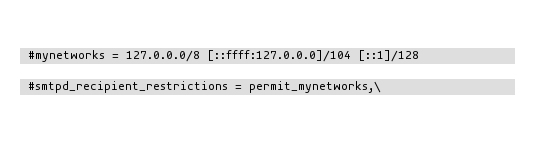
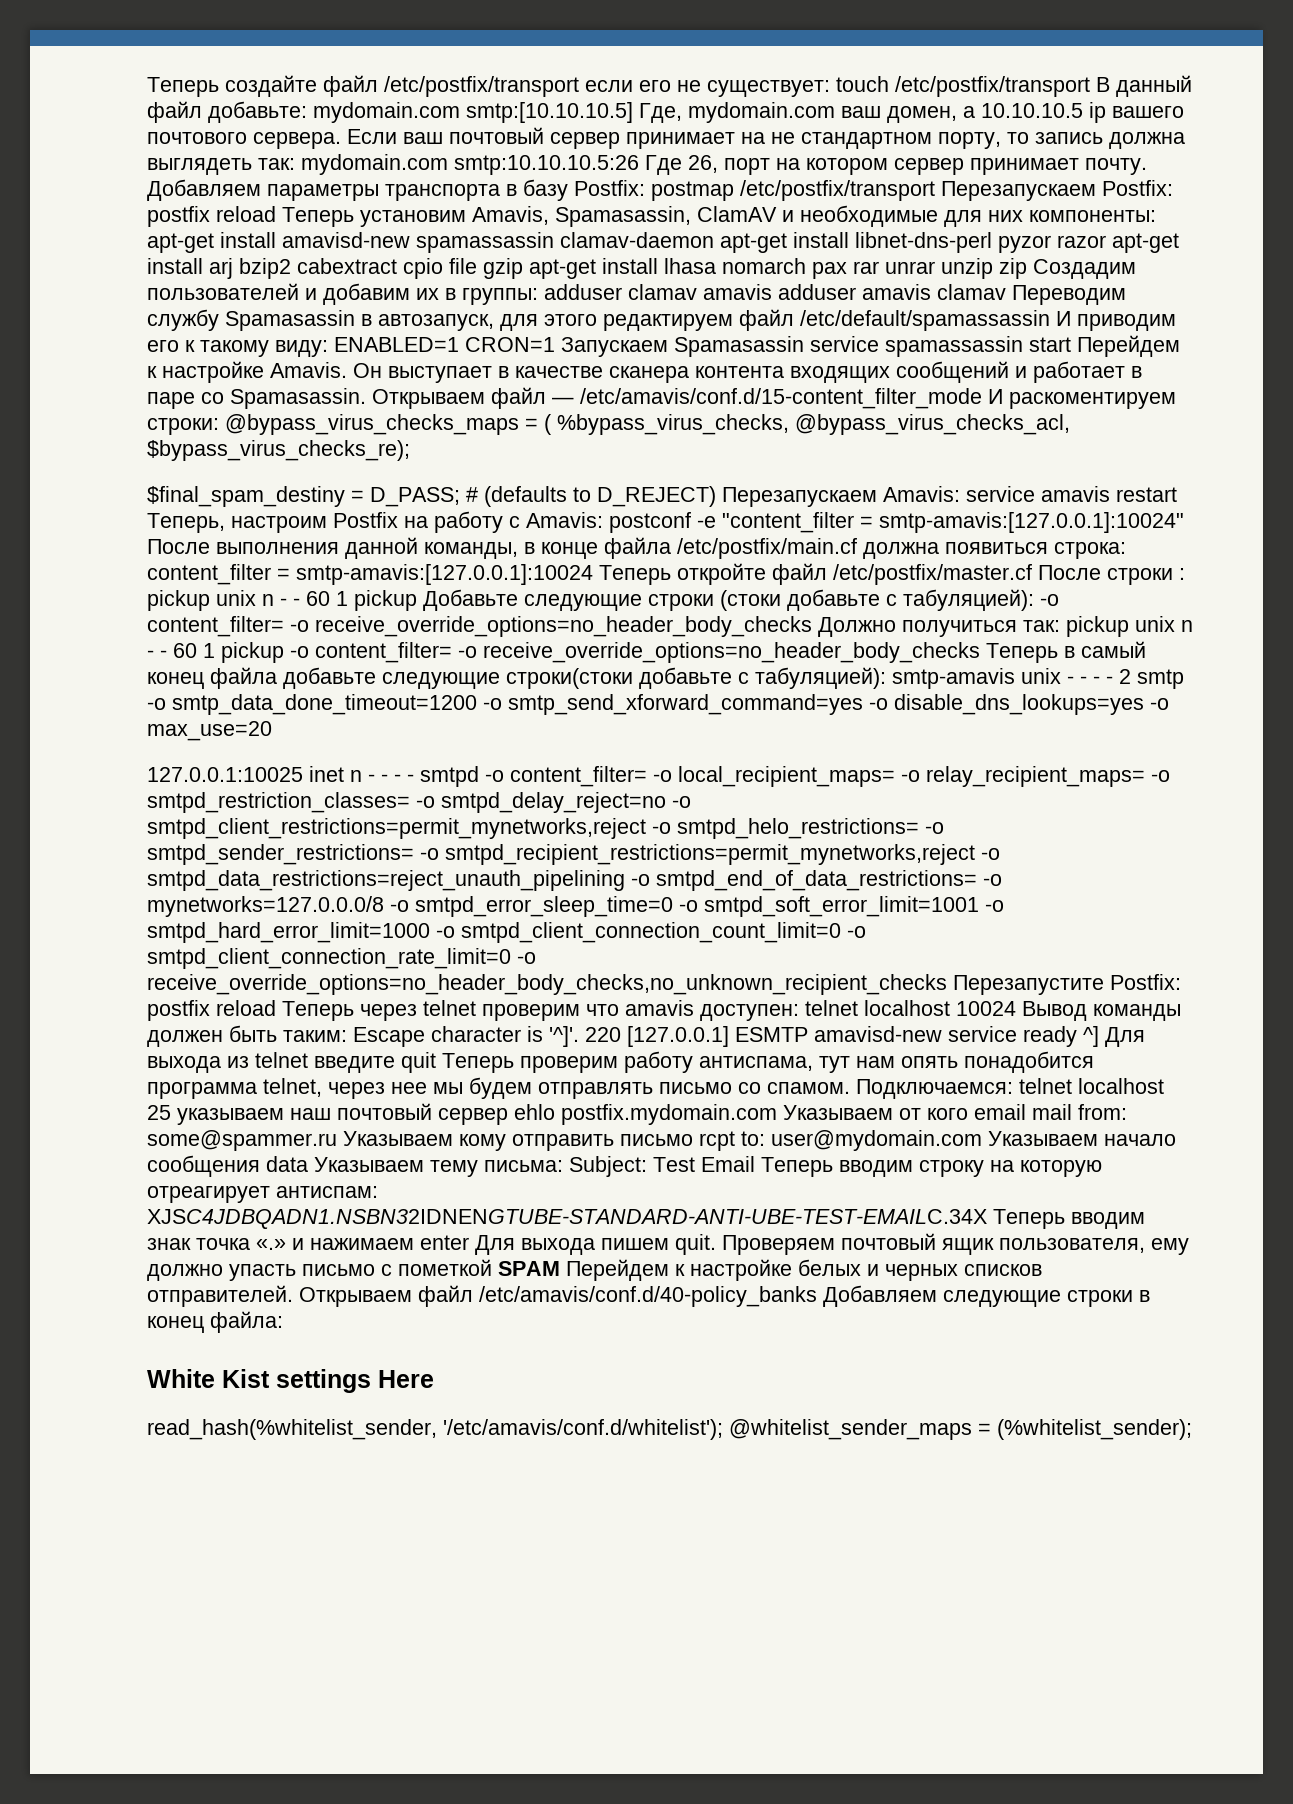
- #mynetworks = 127.0.0.0/8 [::ffff:127.0.0.0]/104 [::1]/128
- #smtpd_recipient_restrictions = permit_mynetworks,\
+ Теперь создайте файл /etc/postfix/transport если его не существует: touch /etc/postfix/transport В данный файл добавьте: mydomain.com smtp:[10.10.10.5] Где, mydomain.com ваш домен, а 10.10.10.5 ip вашего почтового сервера. Если ваш почтовый сервер принимает на не стандартном порту, то запись должна выглядеть так: mydomain.com smtp:10.10.10.5:26 Где 26, порт на котором сервер принимает почту. Добавляем параметры транспорта в базу Postfix: postmap /etc/postfix/transport Перезапускаем Postfix: postfix reload Теперь установим Amavis, Spamasassin, ClamAV и необходимые для них компоненты: apt-get install amavisd-new spamassassin clamav-daemon apt-get install libnet-dns-perl pyzor razor apt-get install arj bzip2 cabextract cpio file gzip apt-get install lhasa nomarch pax rar unrar unzip zip Создадим пользователей и добавим их в группы: adduser clamav amavis adduser amavis clamav Переводим службу Spamasassin в автозапуск, для этого редактируем файл /etc/default/spamassassin И приводим его к такому виду: ENABLED=1 CRON=1 Запускаем Spamasassin service spamassassin start Перейдем к настройке Amavis. Он выступает в качестве сканера контента входящих сообщений и работает в паре со Spamasassin. Открываем файл — /etc/amavis/conf.d/15-content_filter_mode И раскоментируем строки: @bypass_virus_checks_maps = ( %bypass_virus_checks, @bypass_virus_checks_acl, $bypass_virus_checks_re);
+ $final_spam_destiny = D_PASS; # (defaults to D_REJECT) Перезапускаем Amavis: service amavis restart Теперь, настроим Postfix на работу с Amavis: postconf -e "content_filter = smtp-amavis:[127.0.0.1]:10024" После выполнения данной команды, в конце файла /etc/postfix/main.cf должна появиться строка: content_filter = smtp-amavis:[127.0.0.1]:10024 Теперь откройте файл /etc/postfix/master.cf После строки : pickup unix n - - 60 1 pickup Добавьте следующие строки (стоки добавьте с табуляцией): -o content_filter= -o receive_override_options=no_header_body_checks Должно получиться так: pickup unix n - - 60 1 pickup -o content_filter= -o receive_override_options=no_header_body_checks Теперь в самый конец файла добавьте следующие строки(стоки добавьте с табуляцией): smtp-amavis unix - - - - 2 smtp -o smtp_data_done_timeout=1200 -o smtp_send_xforward_command=yes -o disable_dns_lookups=yes -o max_use=20
+ 127.0.0.1:10025 inet n - - - - smtpd -o content_filter= -o local_recipient_maps= -o relay_recipient_maps= -o smtpd_restriction_classes= -o smtpd_delay_reject=no -o smtpd_client_restrictions=permit_mynetworks,reject -o smtpd_helo_restrictions= -o smtpd_sender_restrictions= -o smtpd_recipient_restrictions=permit_mynetworks,reject -o smtpd_data_restrictions=reject_unauth_pipelining -o smtpd_end_of_data_restrictions= -o mynetworks=127.0.0.0/8 -o smtpd_error_sleep_time=0 -o smtpd_soft_error_limit=1001 -o smtpd_hard_error_limit=1000 -o smtpd_client_connection_count_limit=0 -o smtpd_client_connection_rate_limit=0 -o receive_override_options=no_header_body_checks,no_unknown_recipient_checks Перезапустите Postfix: postfix reload Теперь через telnet проверим что amavis доступен: telnet localhost 10024 Вывод команды должен быть таким: Escape character is '^]'. 220 [127.0.0.1] ESMTP amavisd-new service ready ^] Для выхода из telnet введите quit Теперь проверим работу антиспама, тут нам опять понадобится программа telnet, через нее мы будем отправлять письмо со спамом. Подключаемся: telnet localhost 25 указываем наш почтовый сервер ehlo postfix.mydomain.com Указываем от кого email mail from: some@spammer.ru Указываем кому отправить письмо rcpt to: user@mydomain.com Указываем начало сообщения data Указываем тему письма: Subject: Test Email Теперь вводим строку на которую отреагирует антиспам: XJSC4JDBQADN1.NSBN32IDNENGTUBE-STANDARD-ANTI-UBE-TEST-EMAILC.34X Теперь вводим знак точка «.» и нажимаем enter Для выхода пишем quit. Проверяем почтовый ящик пользователя, ему должно упасть письмо с пометкой SPAM Перейдем к настройке белых и черных списков отправителей. Открываем файл /etc/amavis/conf.d/40-policy_banks Добавляем следующие строки в конец файла:
+ White Kist settings Here
+ read_hash(%whitelist_sender, '/etc/amavis/conf.d/whitelist'); @whitelist_sender_maps = (%whitelist_sender);

